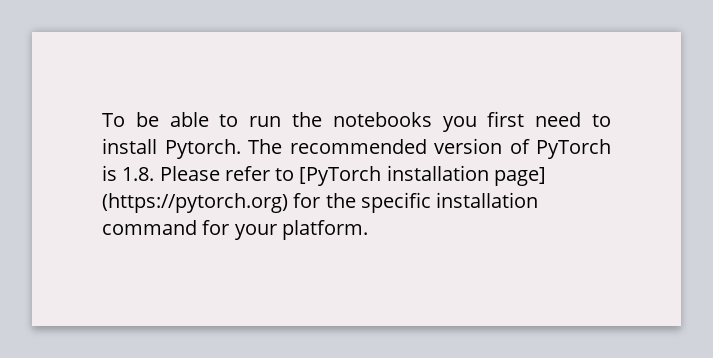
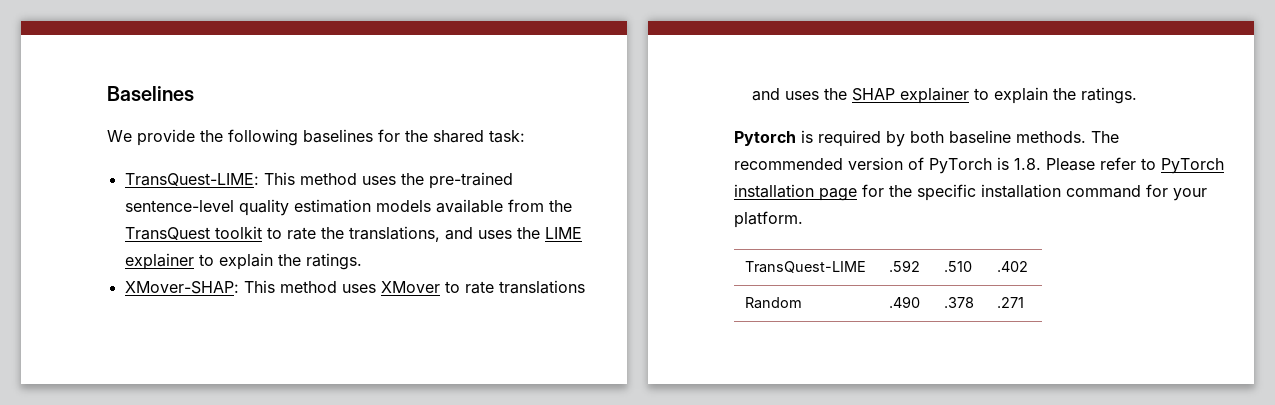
- To be able to run the notebooks you first need to install Pytorch.
+ Baselines
+ We provide the following baselines for the shared task:
+ TransQuest-LIME: This method uses the pre-trained sentence-level quality estimation models available from the TransQuest toolkit to rate the translations, and uses the LIME explainer to explain the ratings.
+ XMover-SHAP: This method uses XMover to rate translations and uses the SHAP explainer to explain the ratings.
+ Pytorch is required by both baseline methods.
- The recommended version of PyTorch is 1.8. Please refer to [PyTorch installation page] (https://pytorch.org) for the specific installation command for your platform.
+ The recommended version of PyTorch is 1.8. Please refer to PyTorch installation page for the specific installation command for your platform.
+ TransQuest-LIME | .592 | .510 | .402
+ Random | .490 | .378 | .271

